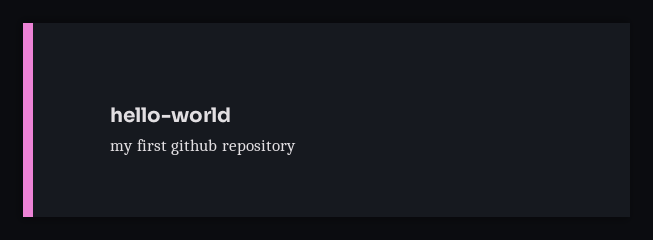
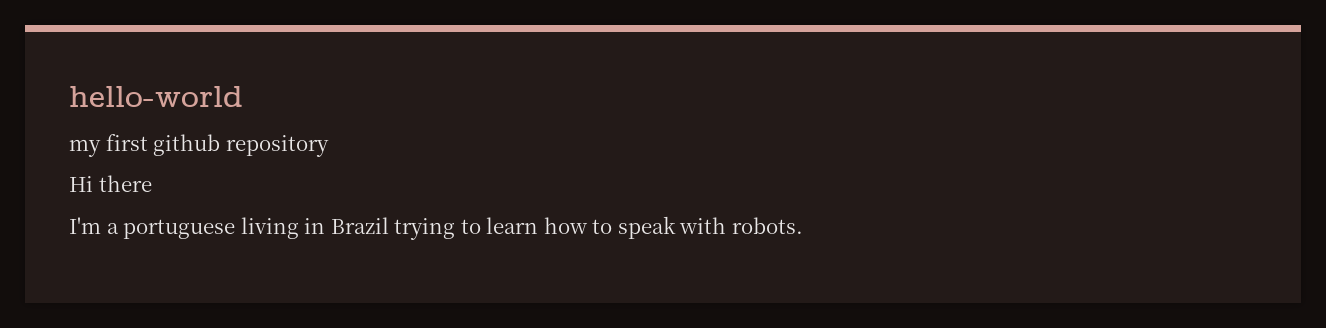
+ Hi there
+ I'm a portuguese living in Brazil trying to learn how to speak with robots.

